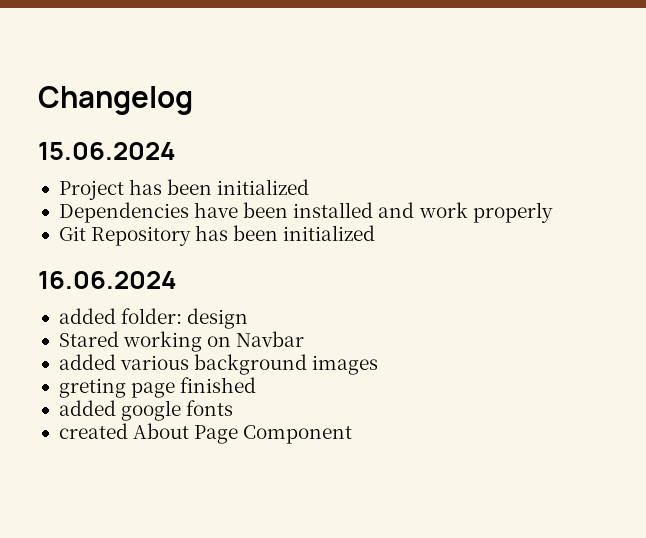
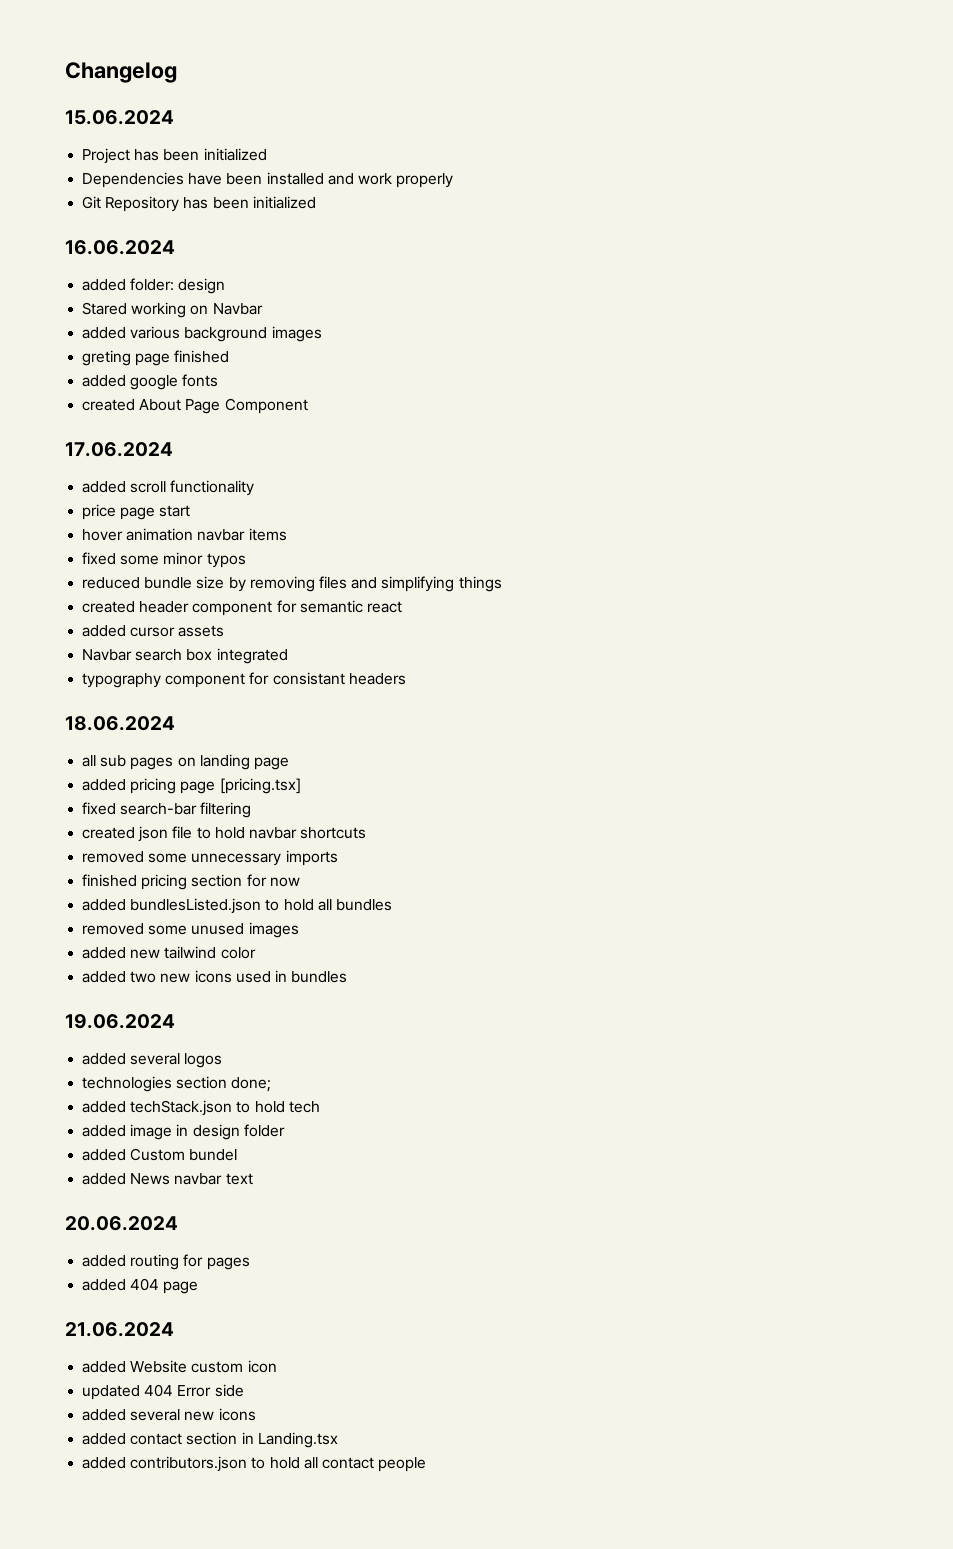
+ 17.06.2024
+ added scroll functionality
+ price page start
+ hover animation navbar items
+ fixed some minor typos
+ reduced bundle size by removing files and simplifying things
+ created header component for semantic react
+ added cursor assets
+ Navbar search box integrated
+ typography component for consistant headers
+ 18.06.2024
+ all sub pages on landing page
+ added pricing page [pricing.tsx]
+ fixed search-bar filtering
+ created json file to hold navbar shortcuts
+ removed some unnecessary imports
+ finished pricing section for now
+ added bundlesListed.json to hold all bundles
+ removed some unused images
+ added new tailwind color
+ added two new icons used in bundles
+ 19.06.2024
+ added several logos
+ technologies section done;
+ added techStack.json to hold tech
+ added image in design folder
+ added Custom bundel
+ added News navbar text
+ 20.06.2024
+ added routing for pages
+ added 404 page
+ 21.06.2024
+ added Website custom icon
+ updated 404 Error side
+ added several new icons
+ added contact section in Landing.tsx
+ added contributors.json to hold all contact people

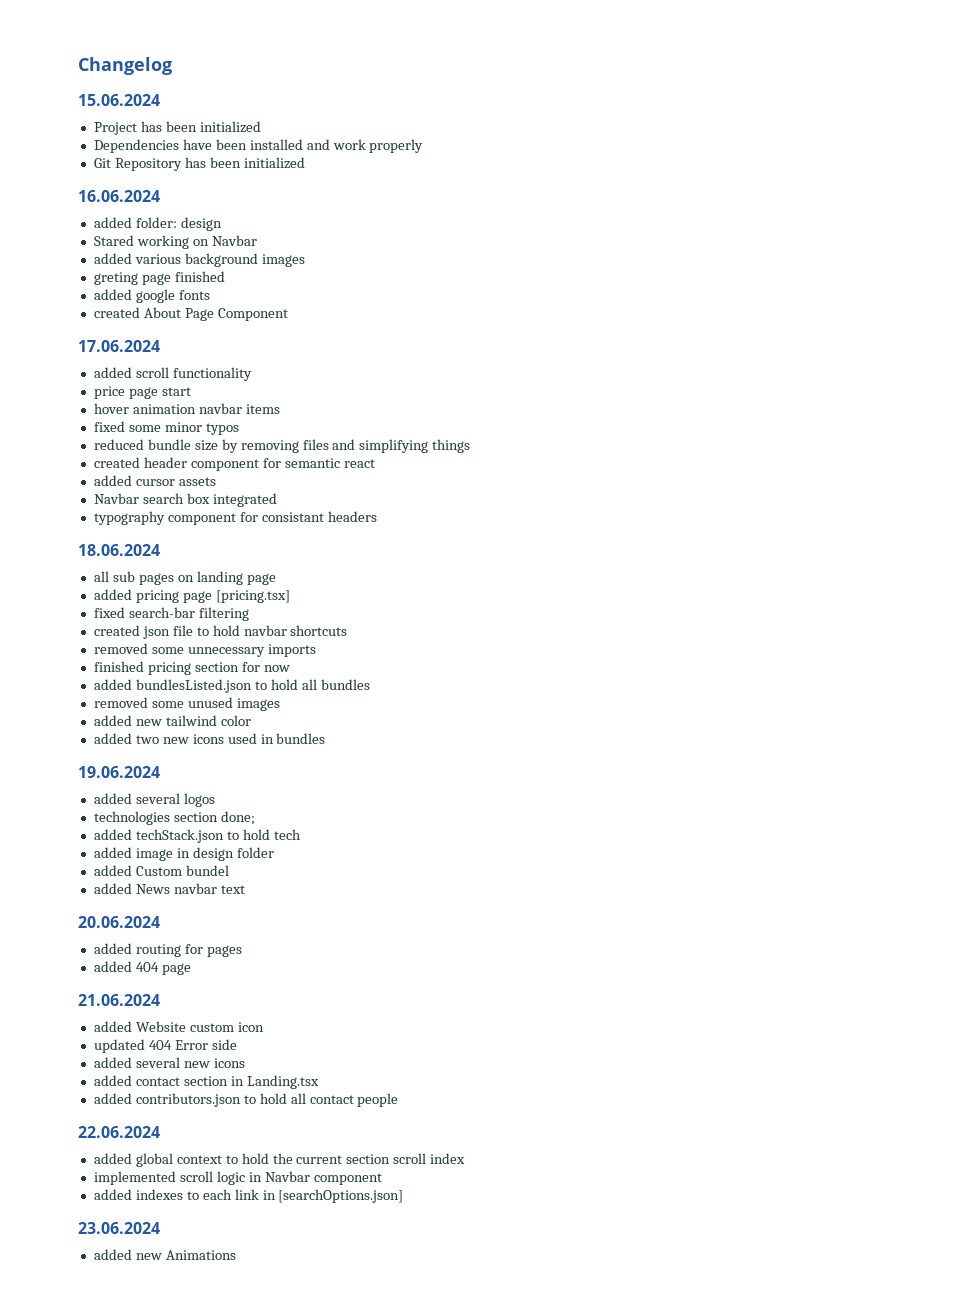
+ 22.06.2024
+ added global context to hold the current section scroll index
+ implemented scroll logic in Navbar component
+ added indexes to each link in [searchOptions.json]
+ 23.06.2024
+ added new Animations

